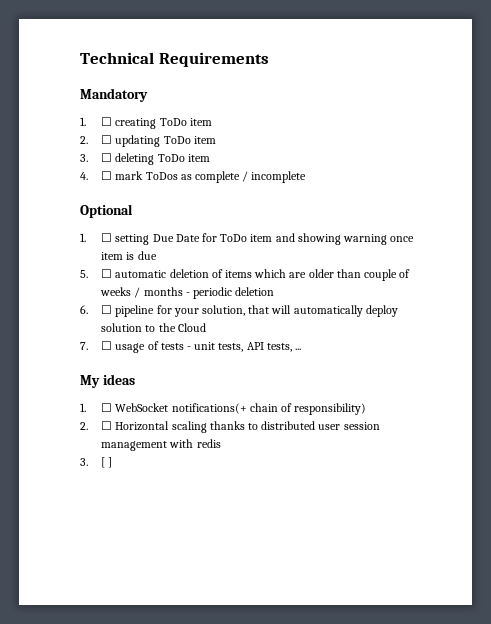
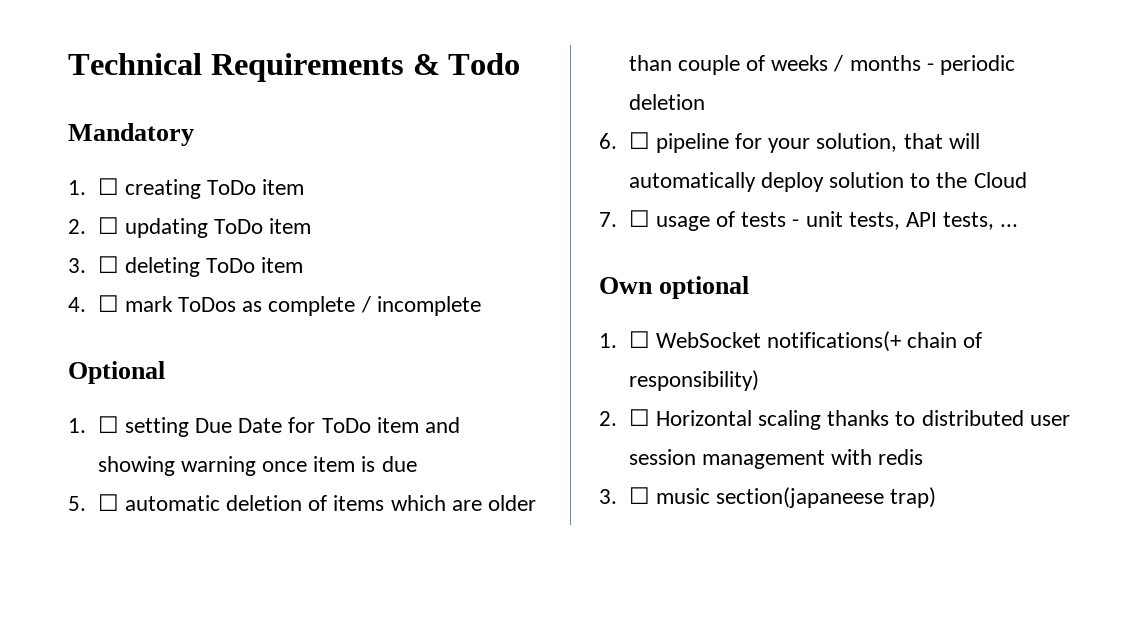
- Technical Requirements
+ Technical Requirements & Todo
- My ideas
+ Own optional
- 3. [ ]
+ 3. ☐ music section(japaneese trap)

